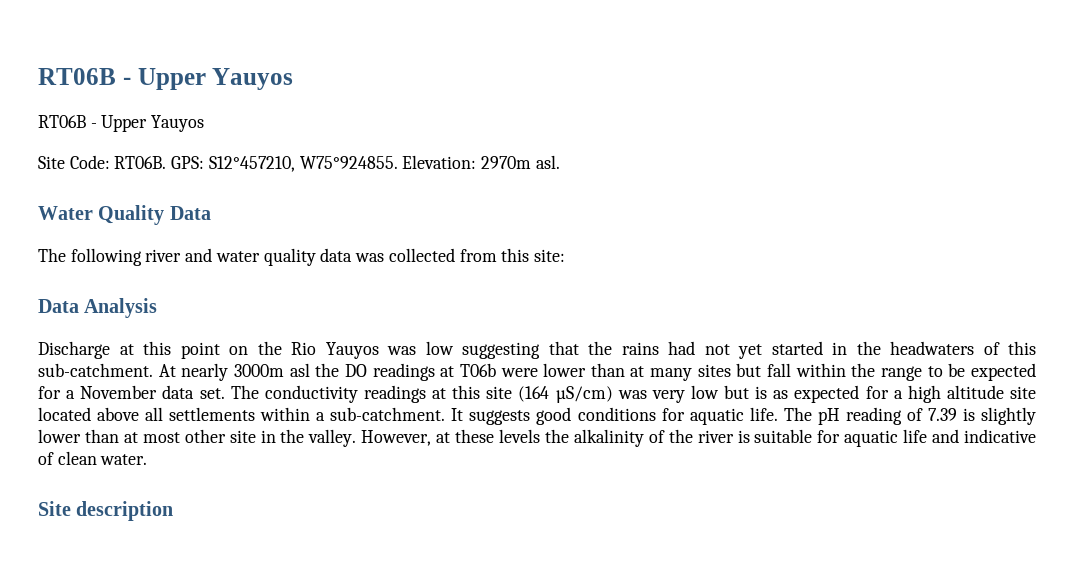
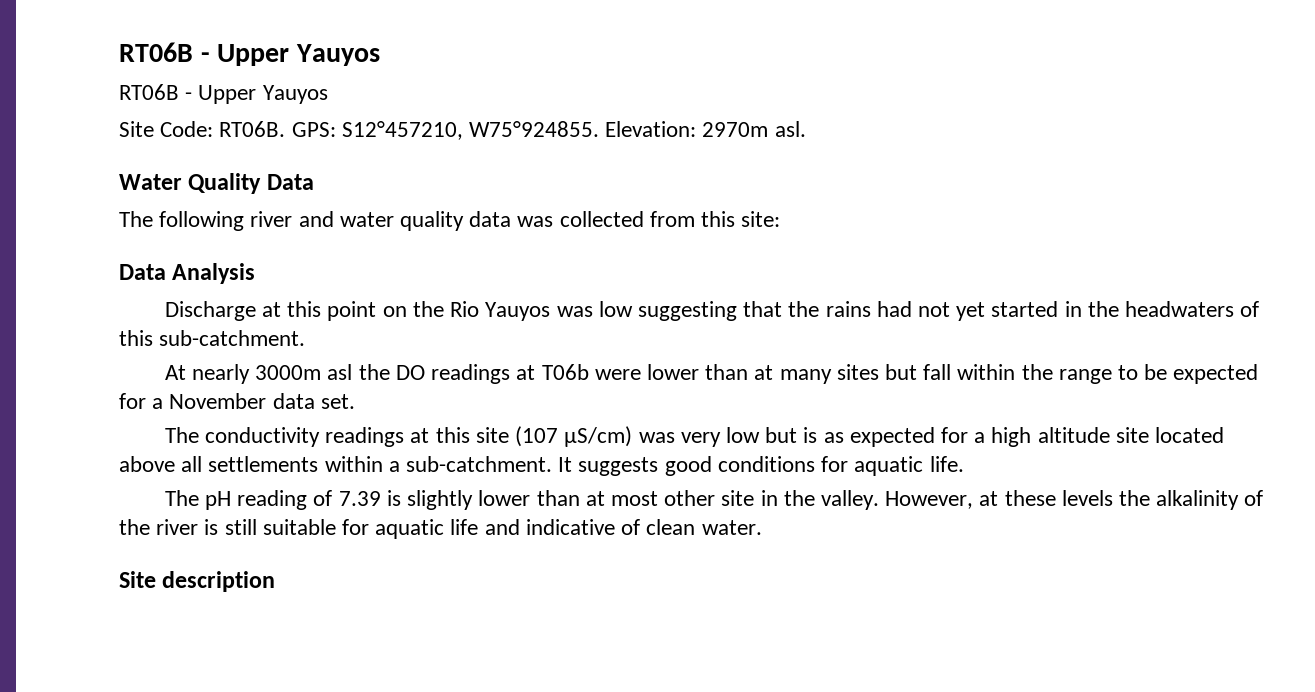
- Discharge at this point on the Rio Yauyos was low suggesting that the rains had not yet started in the headwaters of this sub-catchment. At nearly 3000m asl the DO readings at T06b were lower than at many sites but fall within the range to be expected for a November data set. The conductivity readings at this site (164 µS/cm) was very low but is as expected for a high altitude site located above all settlements within a sub-catchment.
+ Discharge at this point on the Rio Yauyos was low suggesting that the rains had not yet started in the headwaters of this sub-catchment.
+ At nearly 3000m asl the DO readings at T06b were lower than at many sites but fall within the range to be expected for a November data set.
+ The conductivity readings at this site (107 µS/cm) was very low but is as expected for a high altitude site located above all settlements within a sub-catchment.
- It suggests good conditions for aquatic life. The pH reading of 7.39 is slightly lower than at most other site in the valley.
+ It suggests good conditions for aquatic life.
+ The pH reading of 7.39 is slightly lower than at most other site in the valley.
- However, at these levels the alkalinity of the river is suitable for aquatic life and indicative of clean water.
+ However, at these levels the alkalinity of the river is still suitable for aquatic life and indicative of clean water.

